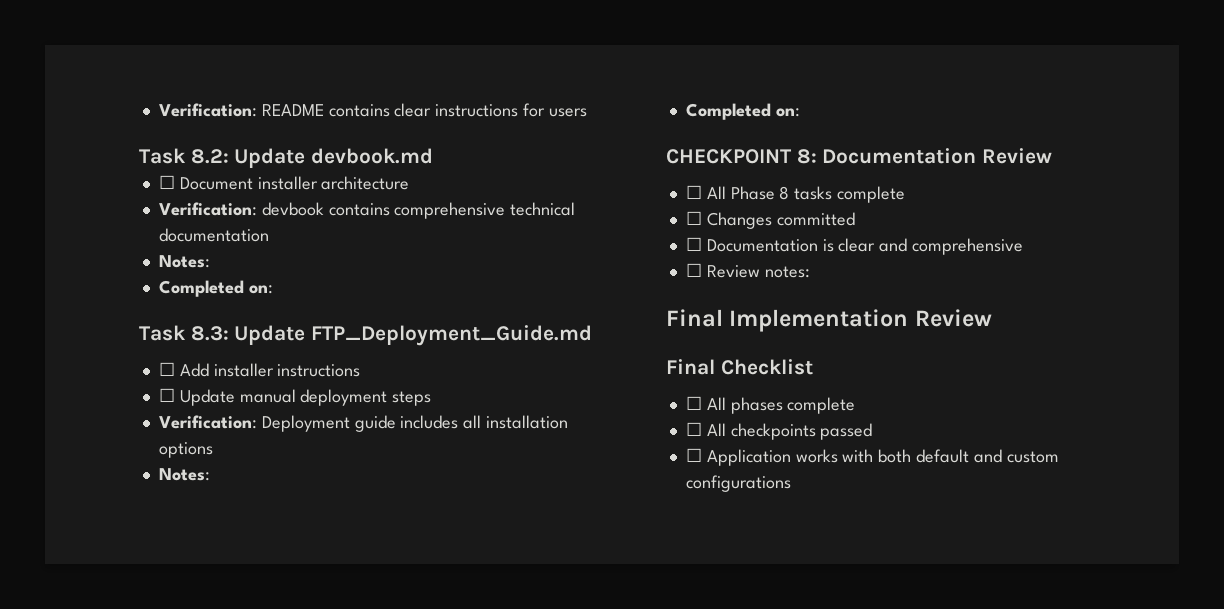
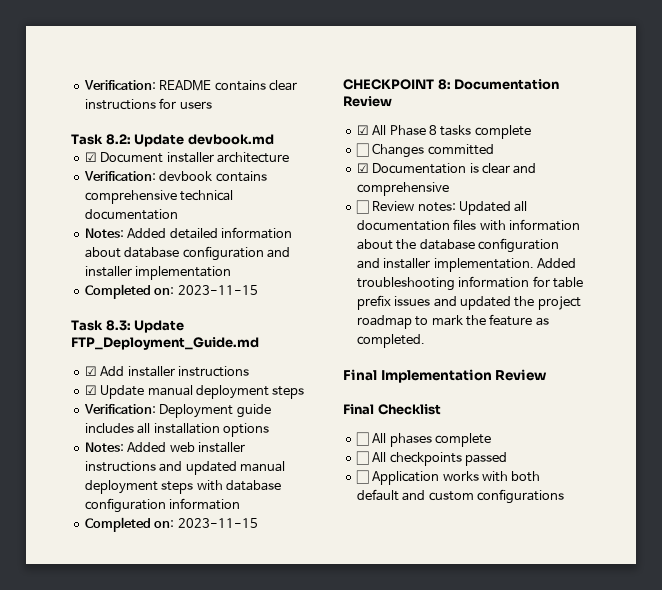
- ☐ Document installer architecture
+ ☑ Document installer architecture
  Verification: devbook contains comprehensive technical documentation
- Notes:
- Completed on:
+ Notes: Added detailed information about database configuration and installer implementation
+ Completed on: 2023-11-15
- ☐ Add installer instructions
+ ☑ Add installer instructions
- ☐ Update manual deployment steps
+ ☑ Update manual deployment steps
  Verification: Deployment guide includes all installation options
- Notes:
- Completed on:
+ Notes: Added web installer instructions and updated manual deployment steps with database configuration information
+ Completed on: 2023-11-15
- ☐ All Phase 8 tasks complete
+ ☑ All Phase 8 tasks complete
- ☐ Documentation is clear and comprehensive
+ ☑ Documentation is clear and comprehensive
- ☐ Review notes:
+ ☐ Review notes: Updated all documentation files with information about the database configuration and installer implementation. Added troubleshooting information for table prefix issues and updated the project roadmap to mark the feature as completed.

